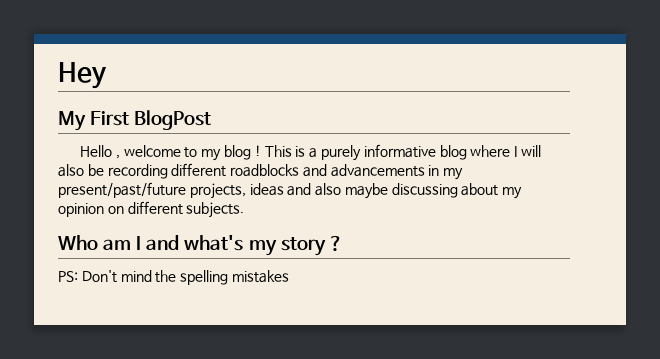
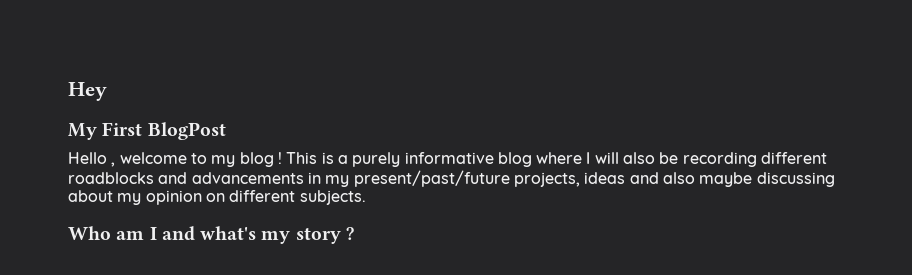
- PS: Don't mind the spelling mistakes

